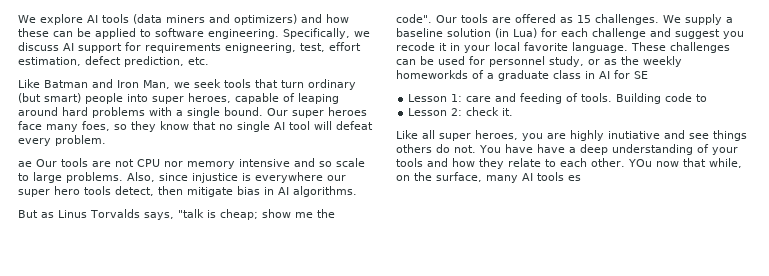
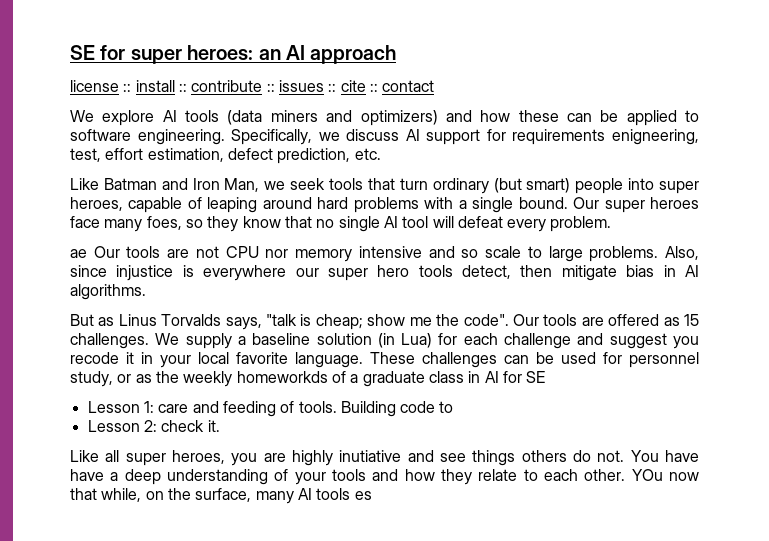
+ SE for super heroes: an AI approach
+ license :: install :: contribute :: issues :: cite :: contact

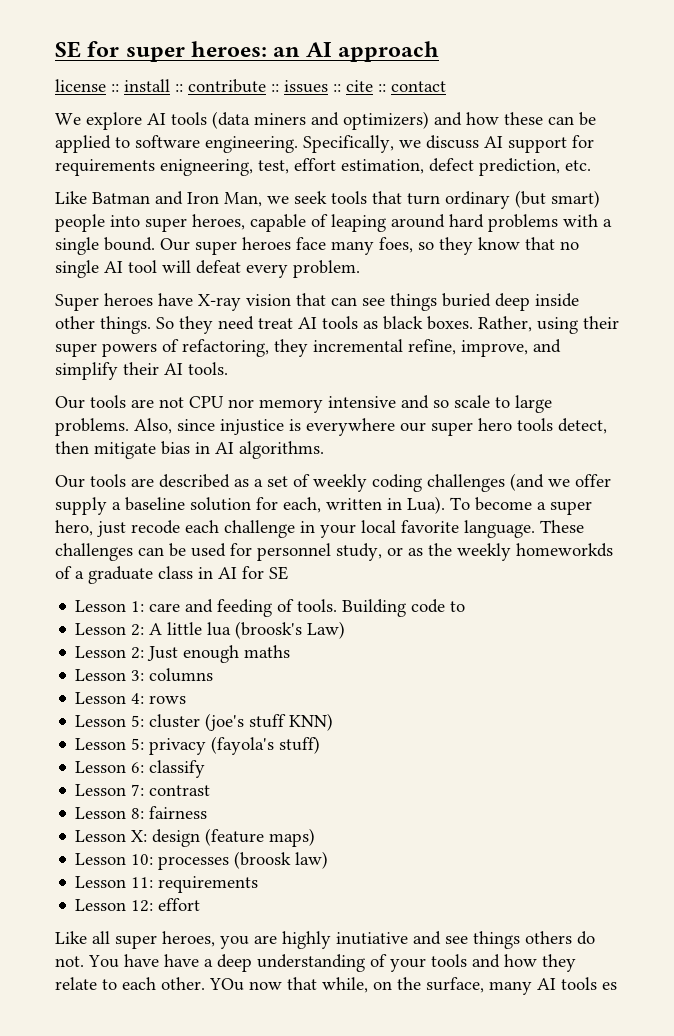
- ae Our tools are not CPU nor memory intensive and so scale to large problems.
+ Super heroes have X-ray vision that can see things buried deep inside other things. So they need treat AI tools as black boxes. Rather, using their super powers of refactoring, they incremental refine, improve, and simplify their AI tools.
+ Our tools are not CPU nor memory intensive and so scale to large problems.
- But as Linus Torvalds says, "talk is cheap; show me the code". Our tools are offered as 15 challenges. We supply a baseline solution (in Lua) for each challenge and suggest you recode it in your local favorite language.
+ Our tools are described as a set of weekly coding challenges (and we offer supply a baseline solution for each, written in Lua). To become a super hero, just recode each challenge in your local favorite language.
- Lesson 2: check it.
+ Lesson 2: A little lua (broosk's Law)
+ Lesson 2: Just enough maths
+ Lesson 3: columns
+ Lesson 4: rows
+ Lesson 5: cluster (joe's stuff KNN)
+ Lesson 5: privacy (fayola's stuff)
+ Lesson 6: classify
+ Lesson 7: contrast
+ Lesson 8: fairness
+ Lesson X: design (feature maps)
+ Lesson 10: processes (broosk law)
+ Lesson 11: requirements
+ Lesson 12: effort

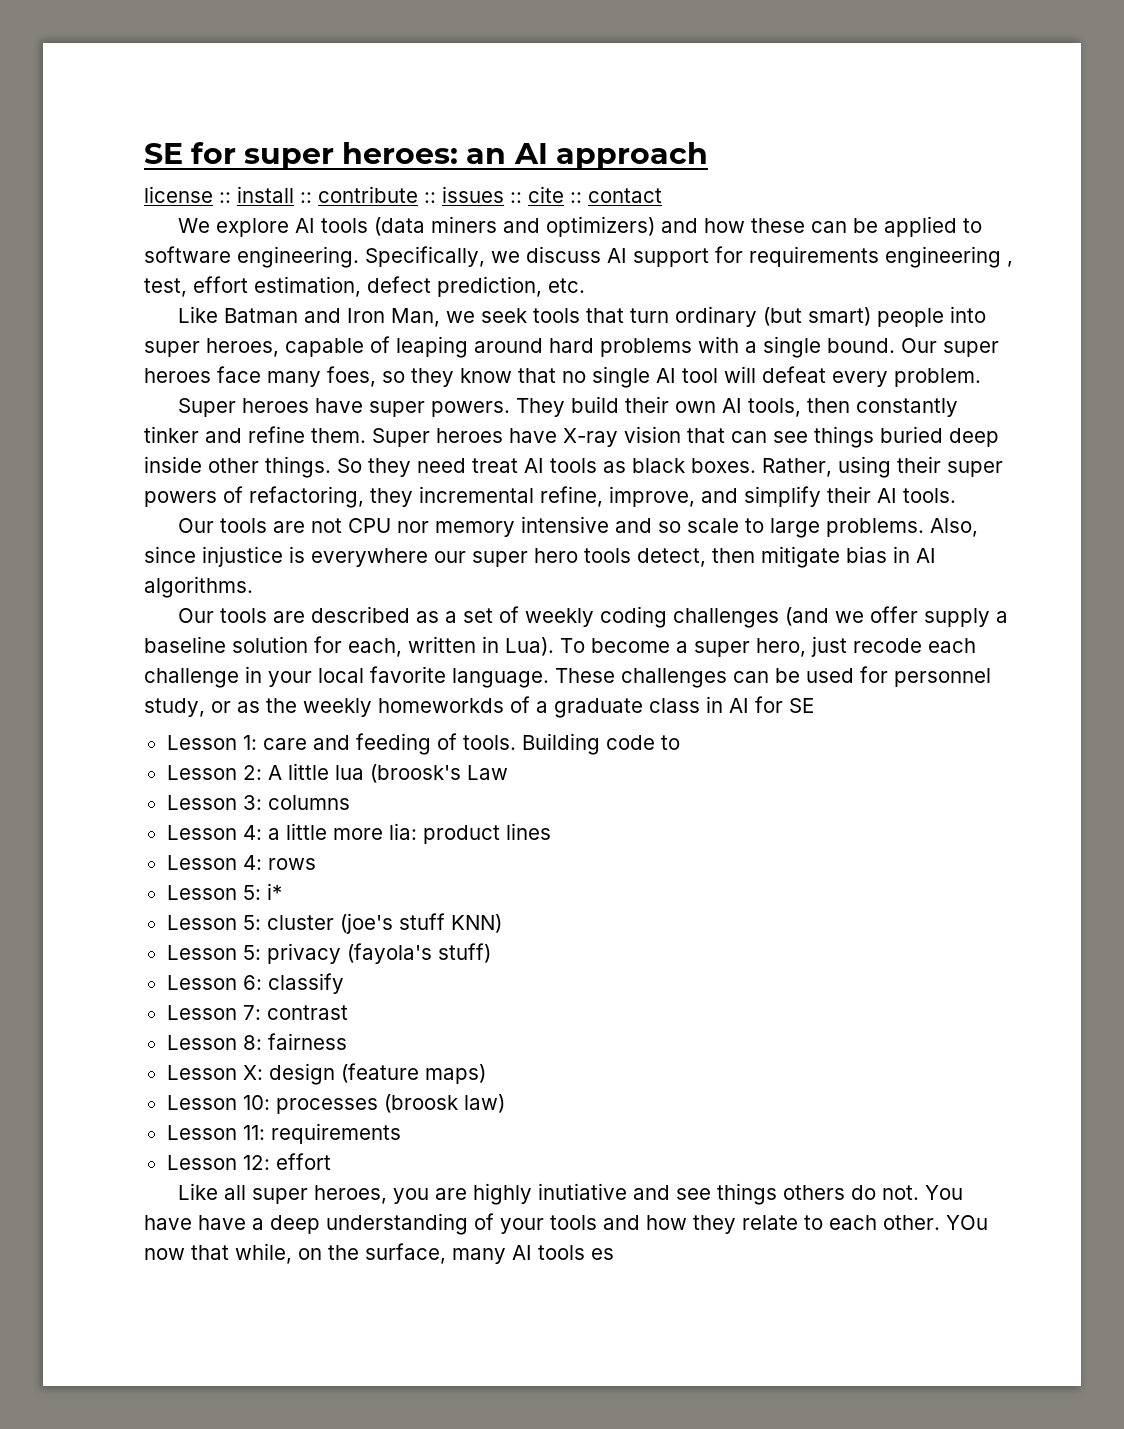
- Specifically, we discuss AI support for requirements enigneering, test, effort estimation, defect prediction, etc.
+ Specifically, we discuss AI support for requirements engineering , test, effort estimation, defect prediction, etc.
- Super heroes have X-ray vision that can see things buried deep inside other things.
+ Super heroes have super powers. They build their own AI tools, then constantly tinker and refine them. Super heroes have X-ray vision that can see things buried deep inside other things.
- Lesson 2: A little lua (broosk's Law)
- Lesson 2: Just enough maths
+ Lesson 2: A little lua (broosk's Law
  Lesson 3: columns
+ Lesson 4: a little more lia: product lines
+ Lesson 5: i*

